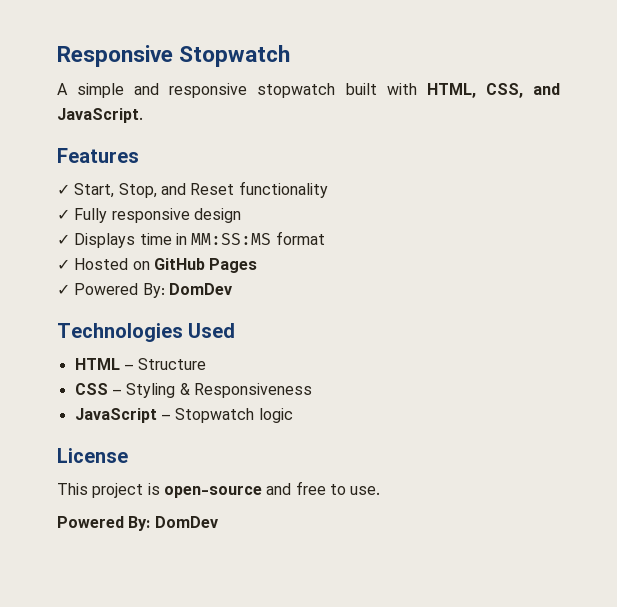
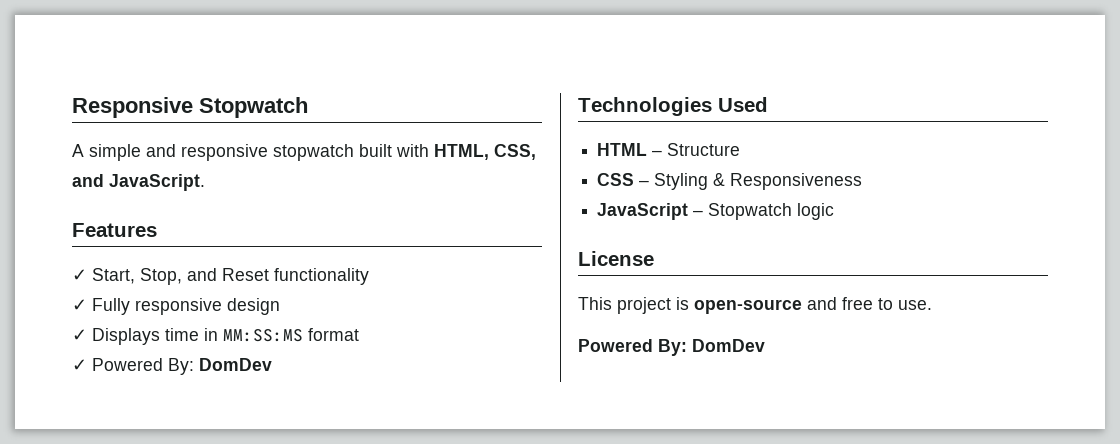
- ✓ Hosted on GitHub Pages

